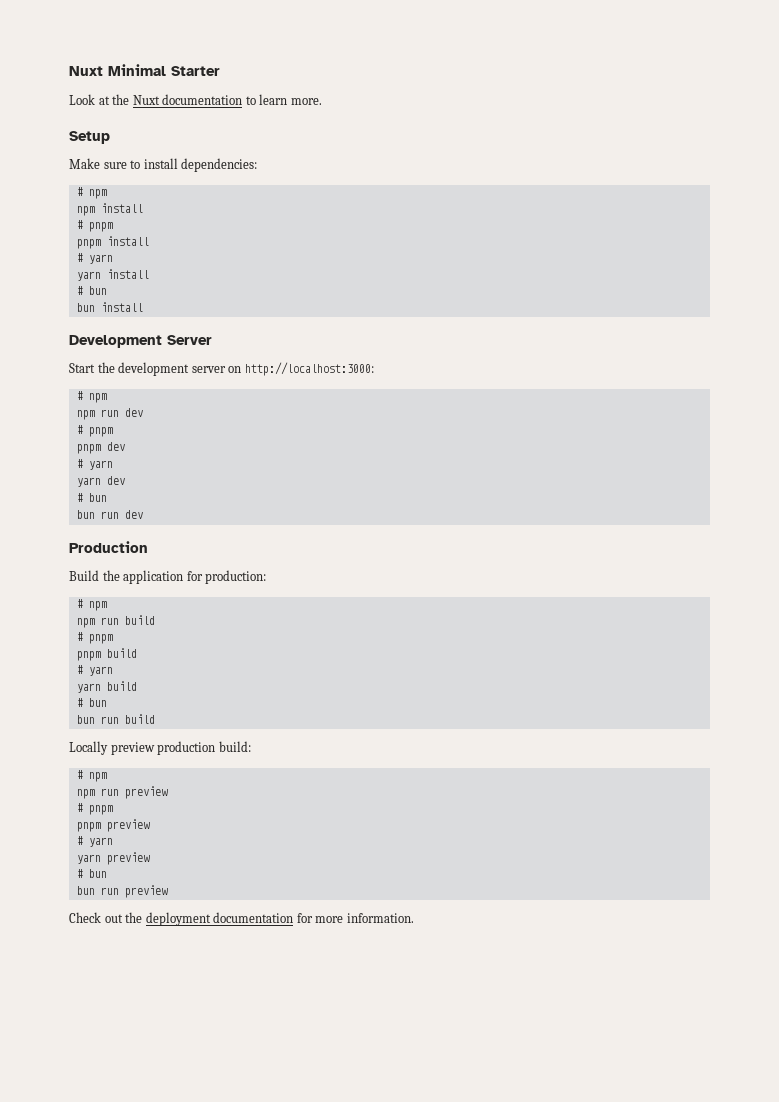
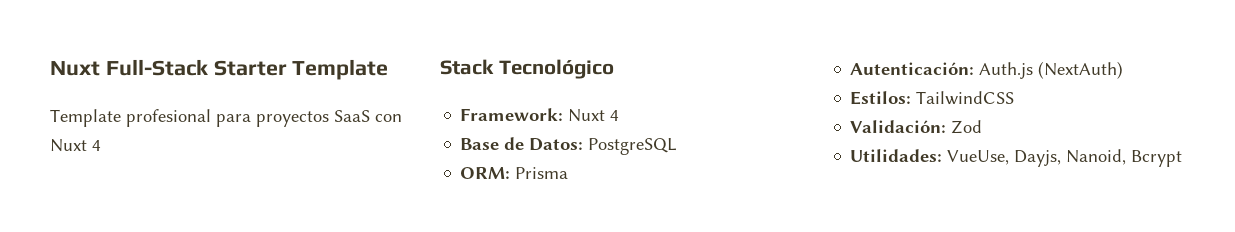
- Nuxt Minimal Starter
- Look at the Nuxt documentation to learn more.
- Setup
- Make sure to install dependencies:
- # npm
- npm install
- # pnpm
- pnpm install
- # yarn
- yarn install
- # bun
- bun install
- Development Server
- Start the development server on http://localhost:3000:
- # npm
- npm run dev
- # pnpm
- pnpm dev
- # yarn
- yarn dev
- # bun
- bun run dev
- Production
- Build the application for production:
- # npm
- npm run build
- # pnpm
- pnpm build
- # yarn
- yarn build
- # bun
- bun run build
- Locally preview production build:
- # npm
- npm run preview
- # pnpm
- pnpm preview
- # yarn
- yarn preview
- # bun
- bun run preview
- Check out the deployment documentation for more information.
+ Nuxt Full-Stack Starter Template
+ Template profesional para proyectos SaaS con Nuxt 4
+ Stack Tecnológico
+ Framework: Nuxt 4
+ Base de Datos: PostgreSQL
+ ORM: Prisma
+ Autenticación: Auth.js (NextAuth)
+ Estilos: TailwindCSS
+ Validación: Zod
+ Utilidades: VueUse, Dayjs, Nanoid, Bcrypt

